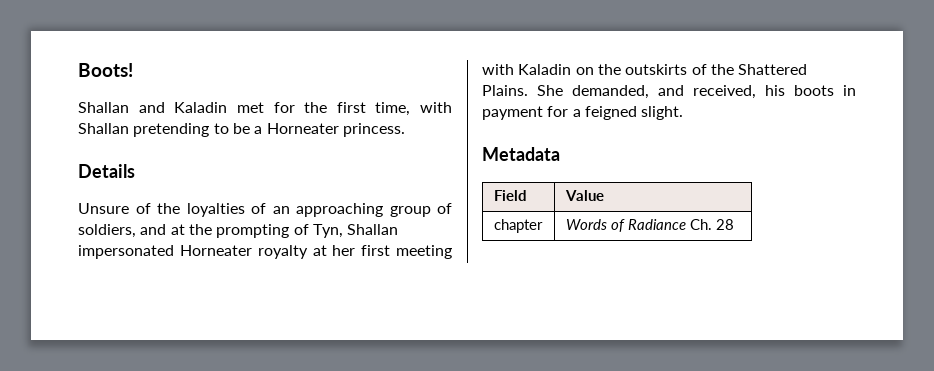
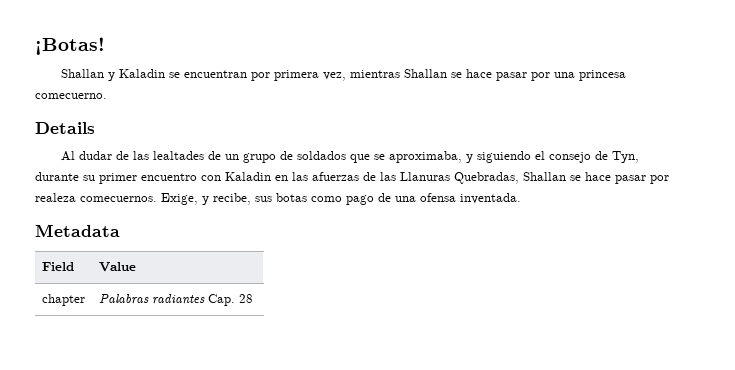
- Boots!
- Shallan and Kaladin met for the first time, with Shallan pretending to be a Horneater princess.
+ ¡Botas!
+ Shallan y Kaladin se encuentran por primera vez, mientras Shallan se hace pasar por una princesa comecuerno.
  Details
- Unsure of the loyalties of an approaching group of soldiers, and at the prompting of Tyn, Shallan impersonated Horneater royalty at her first meeting with Kaladin on the outskirts of the Shattered Plains. She demanded, and received, his boots in payment for a feigned slight.
+ Al dudar de las lealtades de un grupo de soldados que se aproximaba, y siguiendo el consejo de Tyn, durante su primer encuentro con Kaladin en las afuerzas de las Llanuras Quebradas, Shallan se hace pasar por realeza comecuernos. Exige, y recibe, sus botas como pago de una ofensa inventada.
- chapter | Words of Radiance Ch. 28
+ chapter | Palabras radiantes Cap. 28

